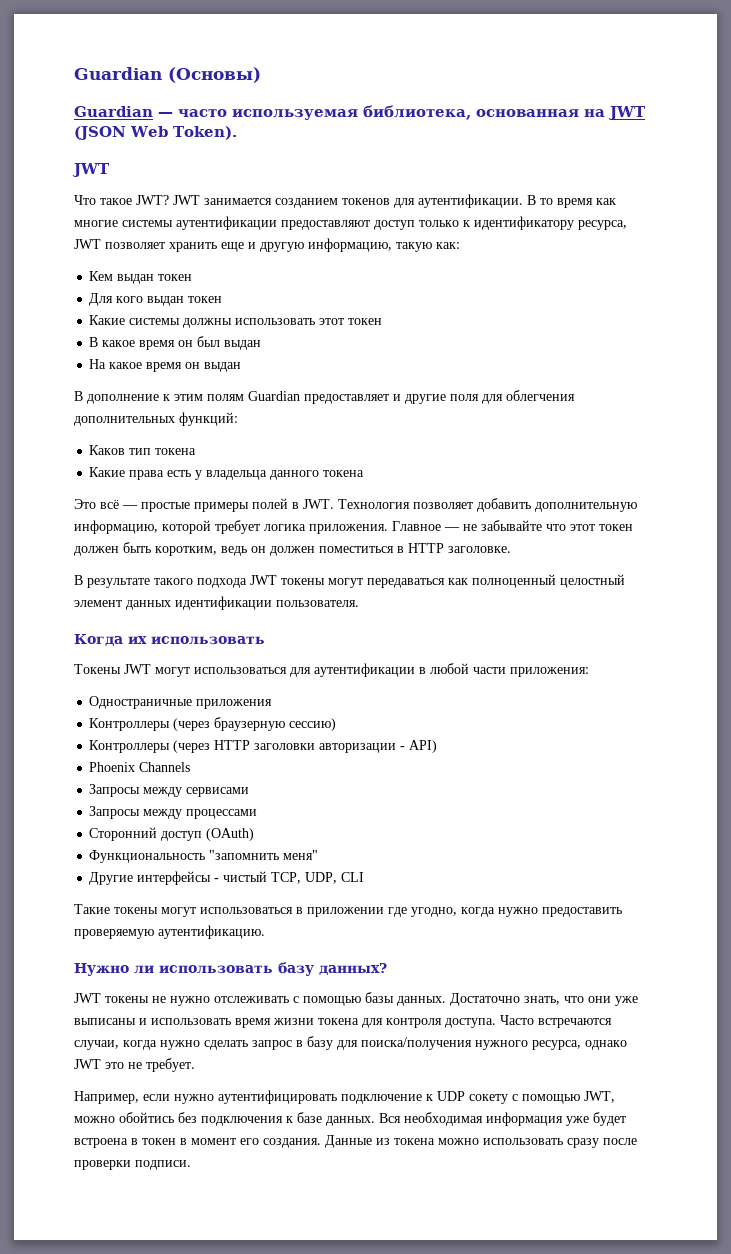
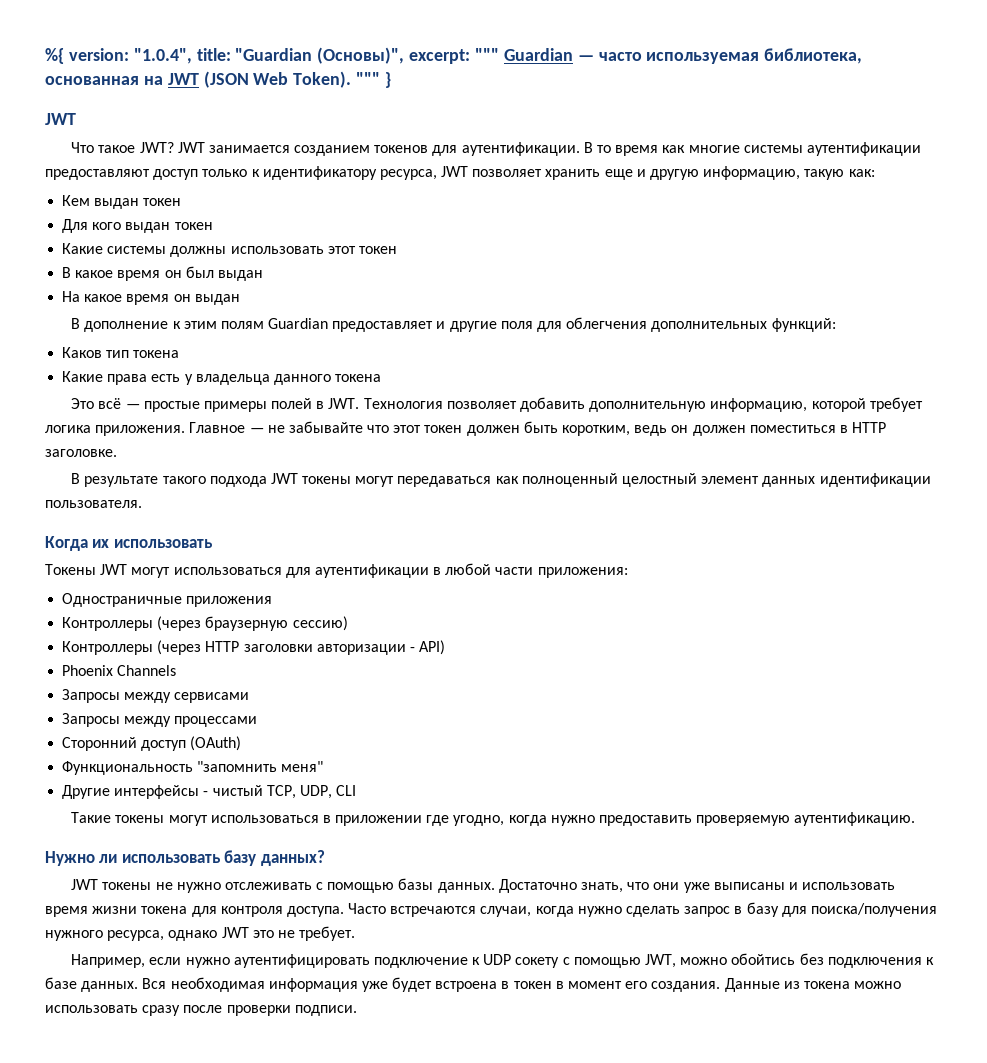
- Guardian (Основы)
- Guardian — часто используемая библиотека, основанная на JWT (JSON Web Token).
+ %{ version: "1.0.4", title: "Guardian (Основы)", excerpt: """ Guardian — часто используемая библиотека, основанная на JWT (JSON Web Token). """ }

